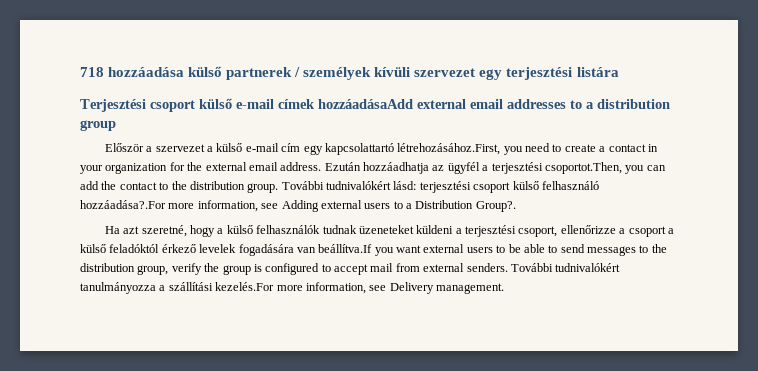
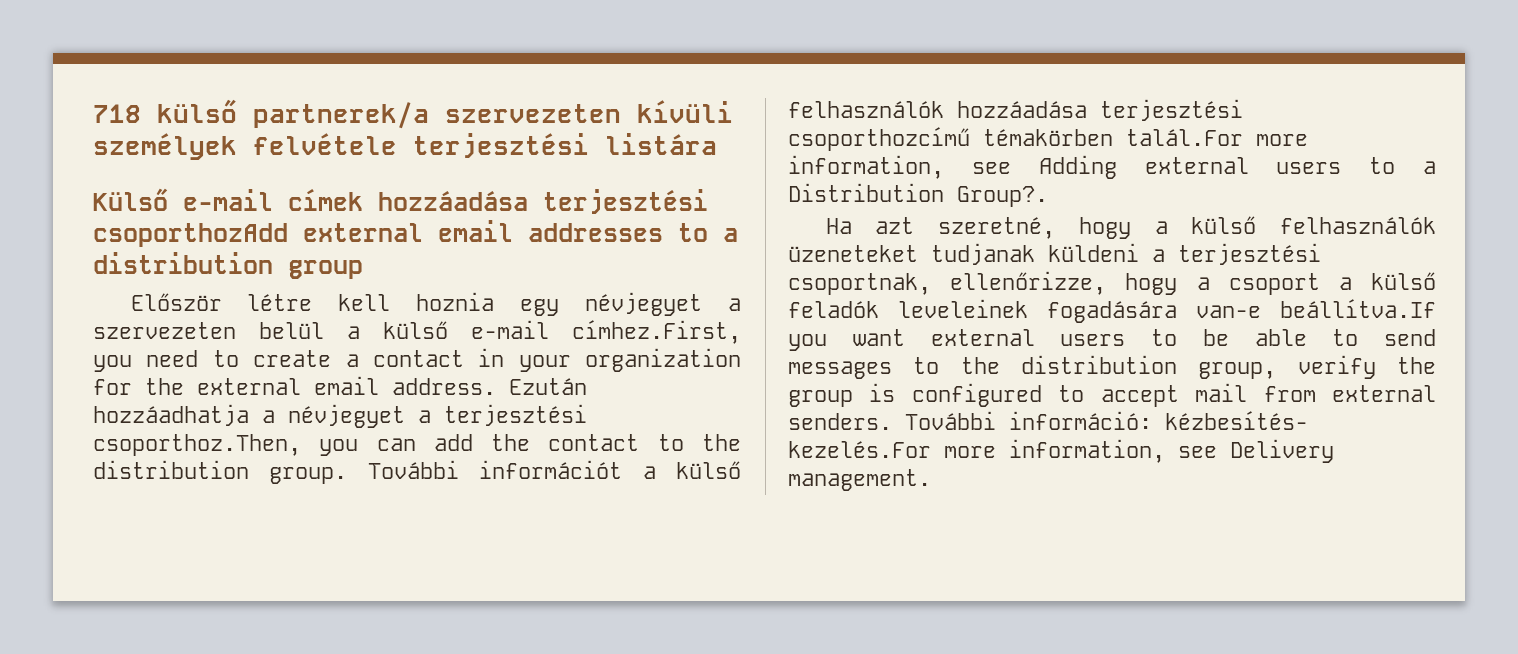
- 718 hozzáadása külső partnerek / személyek kívüli szervezet egy terjesztési listára
- Terjesztési csoport külső e-mail címek hozzáadásaAdd external email addresses to a distribution group
+ 718 külső partnerek/a szervezeten kívüli személyek felvétele terjesztési listára
+ Külső e-mail címek hozzáadása terjesztési csoporthozAdd external email addresses to a distribution group
- Először a szervezet a külső e-mail cím egy kapcsolattartó létrehozásához.First, you need to create a contact in your organization for the external email address.
+ Először létre kell hoznia egy névjegyet a szervezeten belül a külső e-mail címhez.First, you need to create a contact in your organization for the external email address.
- Ezután hozzáadhatja az ügyfél a terjesztési csoportot.Then, you can add the contact to the distribution group.
+ Ezután hozzáadhatja a névjegyet a terjesztési csoporthoz.Then, you can add the contact to the distribution group.
- További tudnivalókért lásd: terjesztési csoport külső felhasználó hozzáadása?.For more information, see Adding external users to a Distribution Group?.
+ További információt a külső felhasználók hozzáadása terjesztési csoporthozcímű témakörben talál.For more information, see Adding external users to a Distribution Group?.
- Ha azt szeretné, hogy a külső felhasználók tudnak üzeneteket küldeni a terjesztési csoport, ellenőrizze a csoport a külső feladóktól érkező levelek fogadására van beállítva.If you want external users to be able to send messages to the distribution group, verify the group is configured to accept mail from external senders.
+ Ha azt szeretné, hogy a külső felhasználók üzeneteket tudjanak küldeni a terjesztési csoportnak, ellenőrizze, hogy a csoport a külső feladók leveleinek fogadására van-e beállítva.If you want external users to be able to send messages to the distribution group, verify the group is configured to accept mail from external senders.
- További tudnivalókért tanulmányozza a szállítási kezelés.For more information, see Delivery management.
+ További információ: kézbesítés- kezelés.For more information, see Delivery management.

